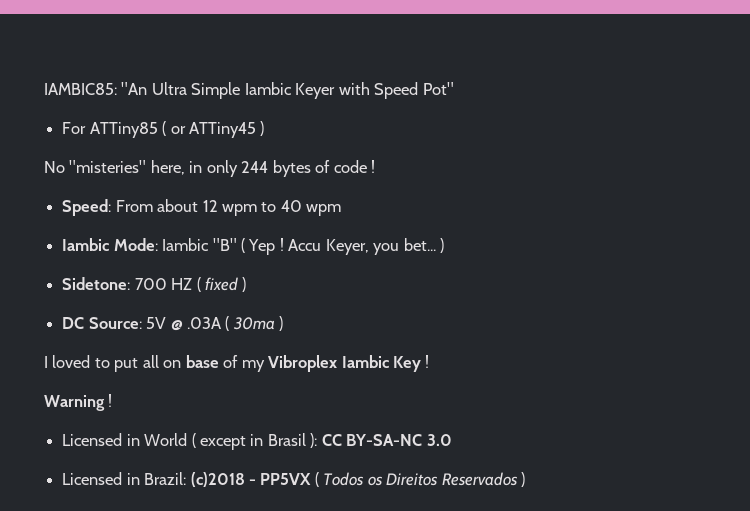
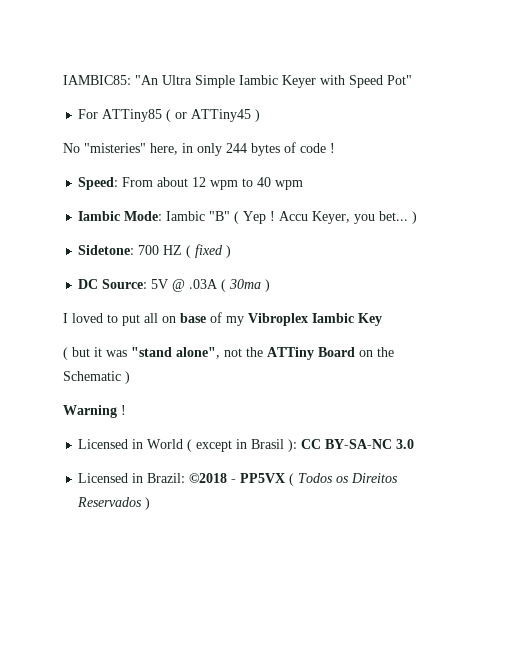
- I loved to put all on base of my Vibroplex Iambic Key !
+ I loved to put all on base of my Vibroplex Iambic Key
+ ( but it was "stand alone", not the ATTiny Board on the Schematic )
- Licensed in Brazil: (c)2018 - PP5VX ( Todos os Direitos Reservados )
+ Licensed in Brazil: ©2018 - PP5VX ( Todos os Direitos Reservados )

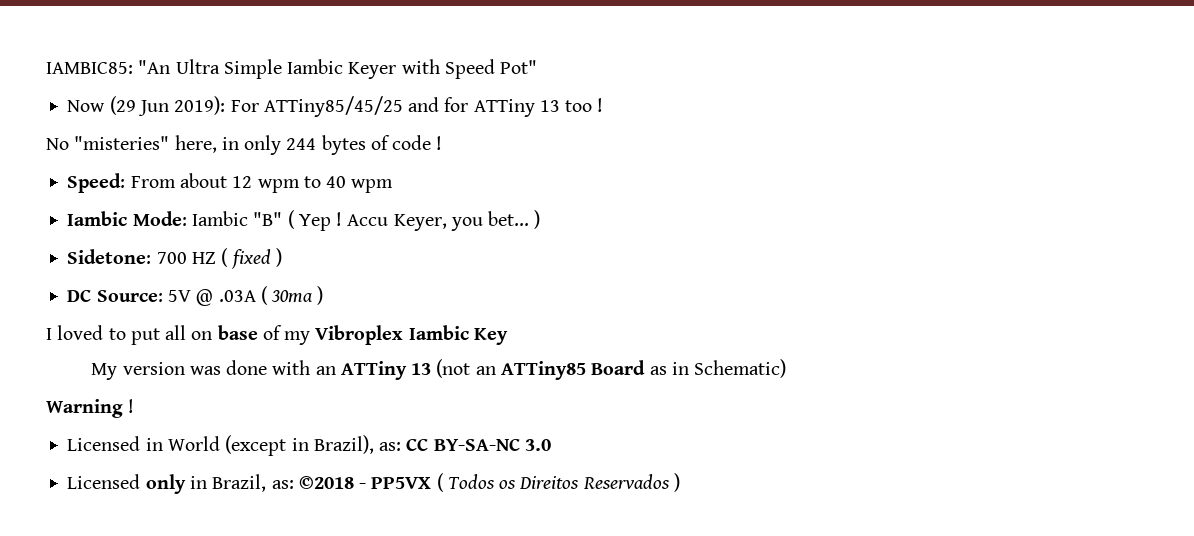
- For ATTiny85 ( or ATTiny45 )
+ Now (29 Jun 2019): For ATTiny85/45/25 and for ATTiny 13 too !
- ( but it was "stand alone", not the ATTiny Board on the Schematic )
+ My version was done with an ATTiny 13 (not an ATTiny85 Board as in Schematic)
- Licensed in World ( except in Brasil ): CC BY-SA-NC 3.0
+ Licensed in World (except in Brazil), as: CC BY-SA-NC 3.0
- Licensed in Brazil: ©2018 - PP5VX ( Todos os Direitos Reservados )
+ Licensed only in Brazil, as: ©2018 - PP5VX ( Todos os Direitos Reservados )

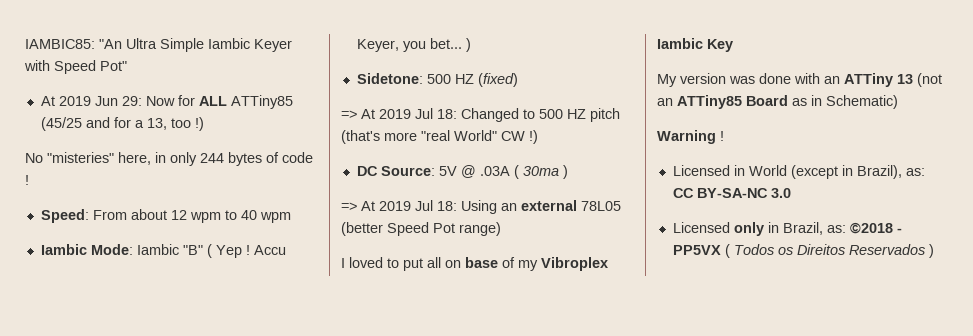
- Now (29 Jun 2019): For ATTiny85/45/25 and for ATTiny 13 too !
+ At 2019 Jun 29: Now for ALL ATTiny85 (45/25 and for a 13, too !)
- Sidetone: 700 HZ ( fixed )
+ Sidetone: 500 HZ (fixed)
+ => At 2019 Jul 18: Changed to 500 HZ pitch (that's more "real World" CW !)
+ => At 2019 Jul 18: Using an external 78L05 (better Speed Pot range)

